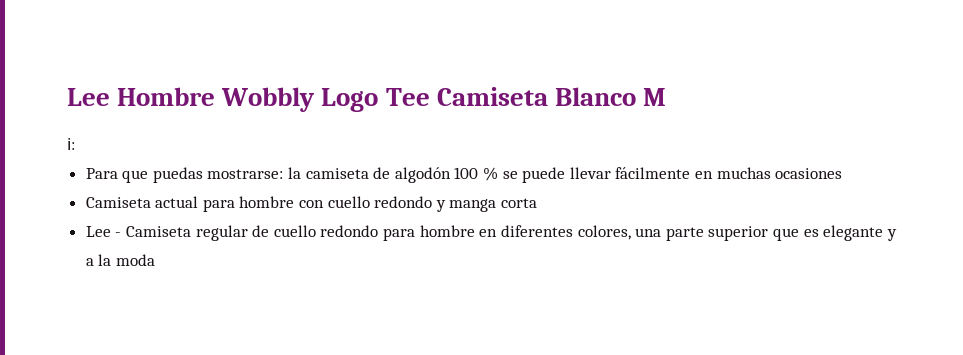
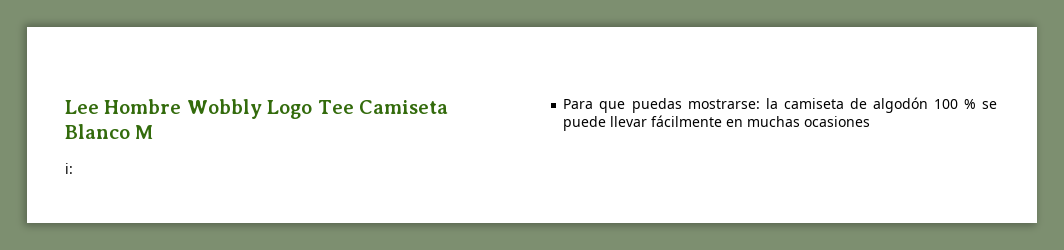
- Camiseta actual para hombre con cuello redondo y manga corta
- Lee - Camiseta regular de cuello redondo para hombre en diferentes colores, una parte superior que es elegante y a la moda

